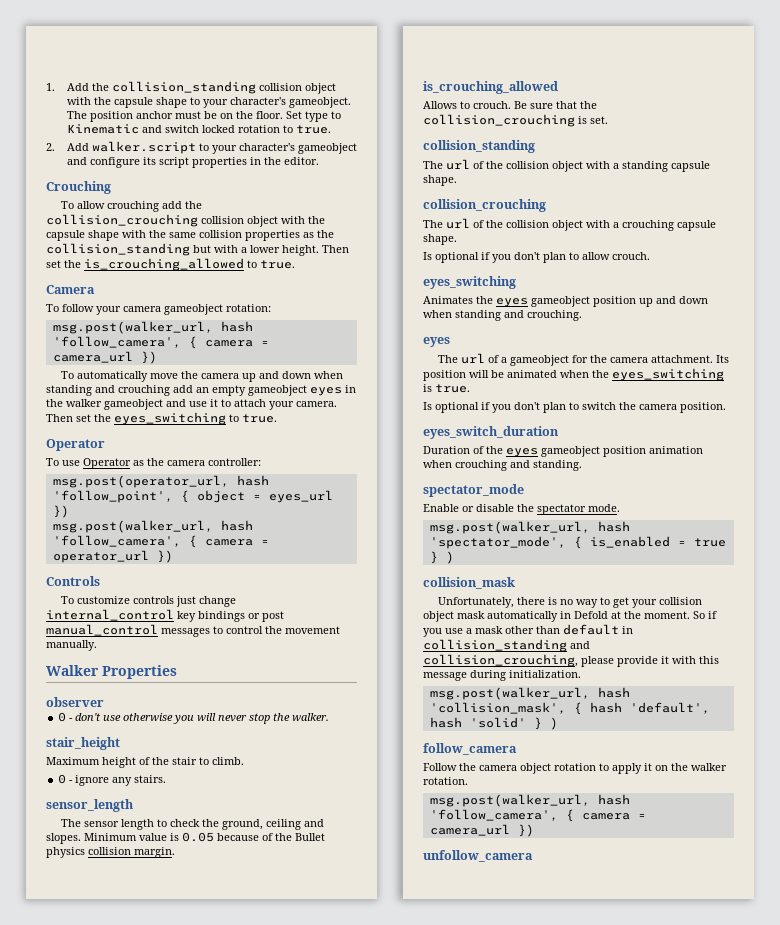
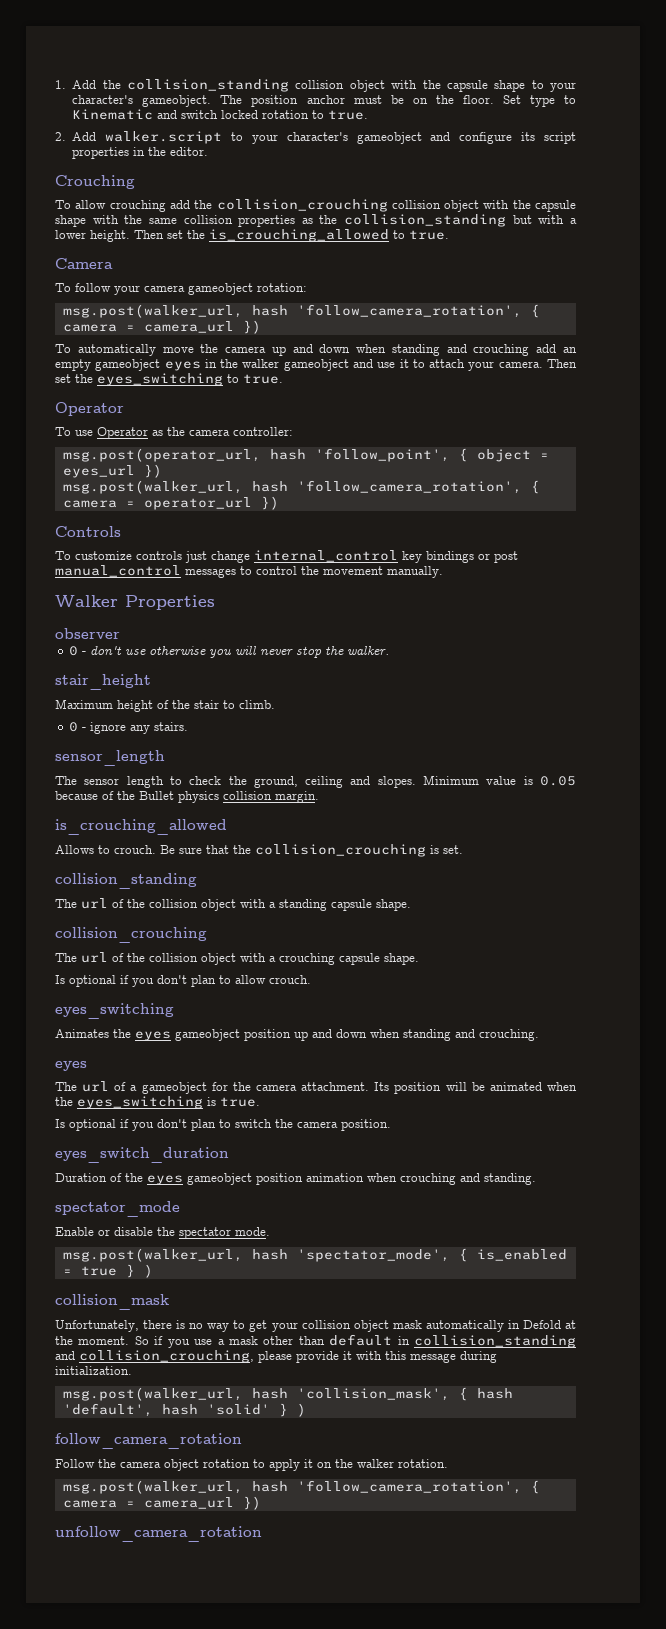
  To follow your camera gameobject rotation:
- msg.post(walker_url, hash 'follow_camera', { camera = camera_url })
+ msg.post(walker_url, hash 'follow_camera_rotation', { camera = camera_url })
- msg.post(walker_url, hash 'follow_camera', { camera = operator_url })
+ msg.post(walker_url, hash 'follow_camera_rotation', { camera = operator_url })
- follow_camera
+ follow_camera_rotation
  Follow the camera object rotation to apply it on the walker rotation.
- msg.post(walker_url, hash 'follow_camera', { camera = camera_url })
- unfollow_camera
+ msg.post(walker_url, hash 'follow_camera_rotation', { camera = camera_url })
+ unfollow_camera_rotation

